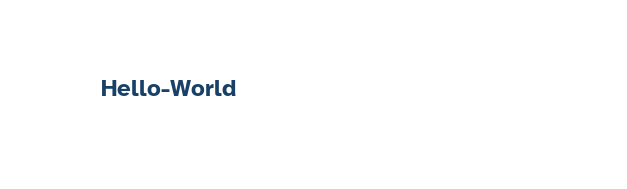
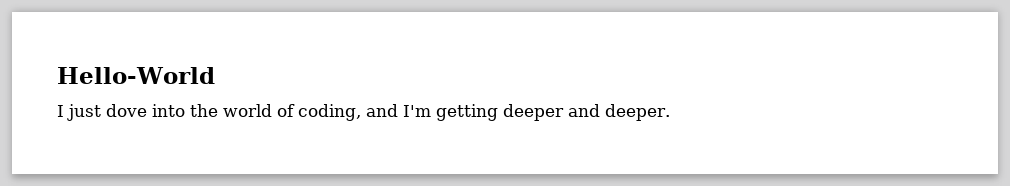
+ I just dove into the world of coding, and I'm getting deeper and deeper.

